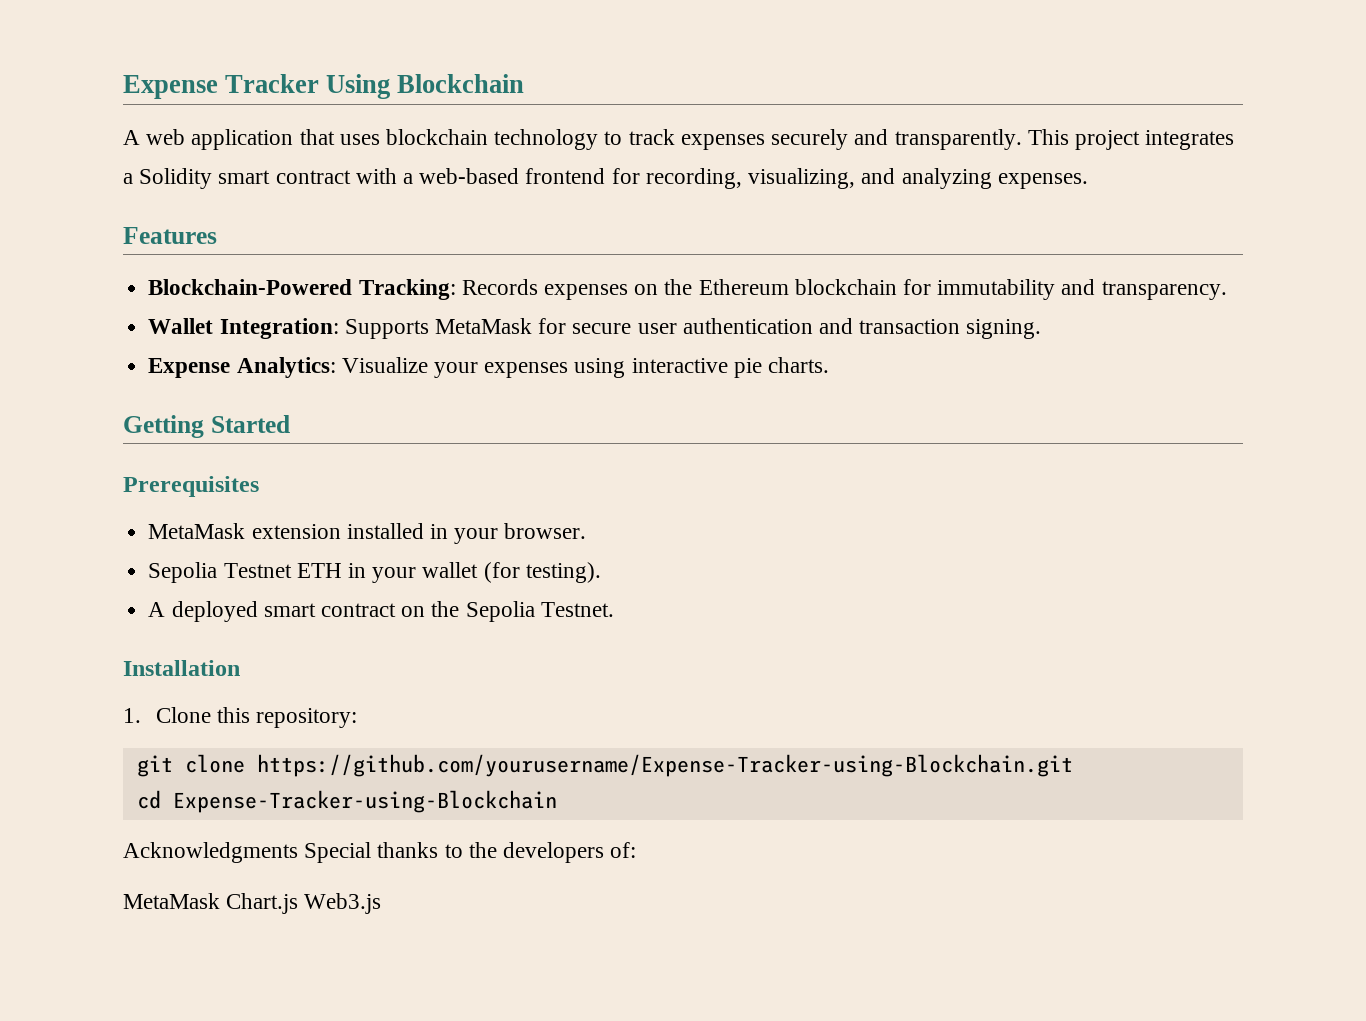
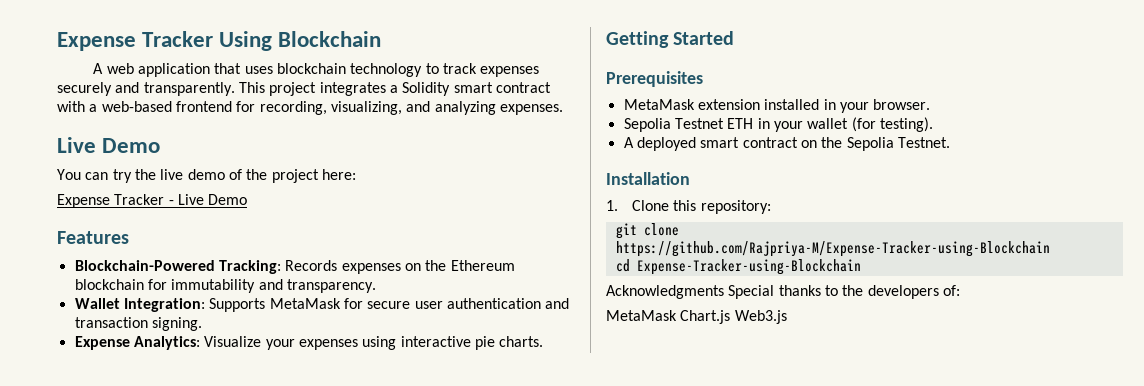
  This project integrates a Solidity smart contract with a web-based frontend for recording, visualizing, and analyzing expenses.
+ Live Demo
+ You can try the live demo of the project here:
+ Expense Tracker - Live Demo
- git clone https://github.com/yourusername/Expense-Tracker-using-Blockchain.git
+ git clone https://github.com/Rajpriya-M/Expense-Tracker-using-Blockchain

